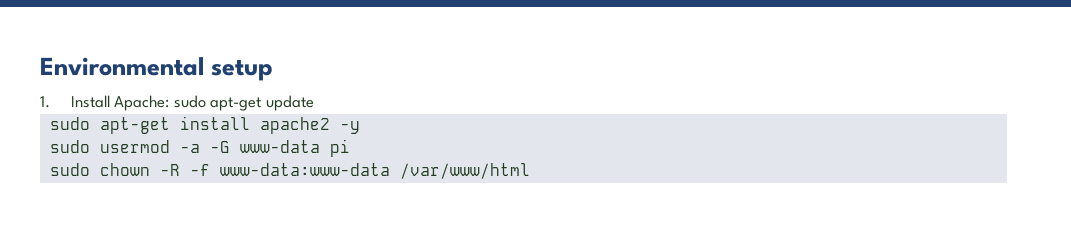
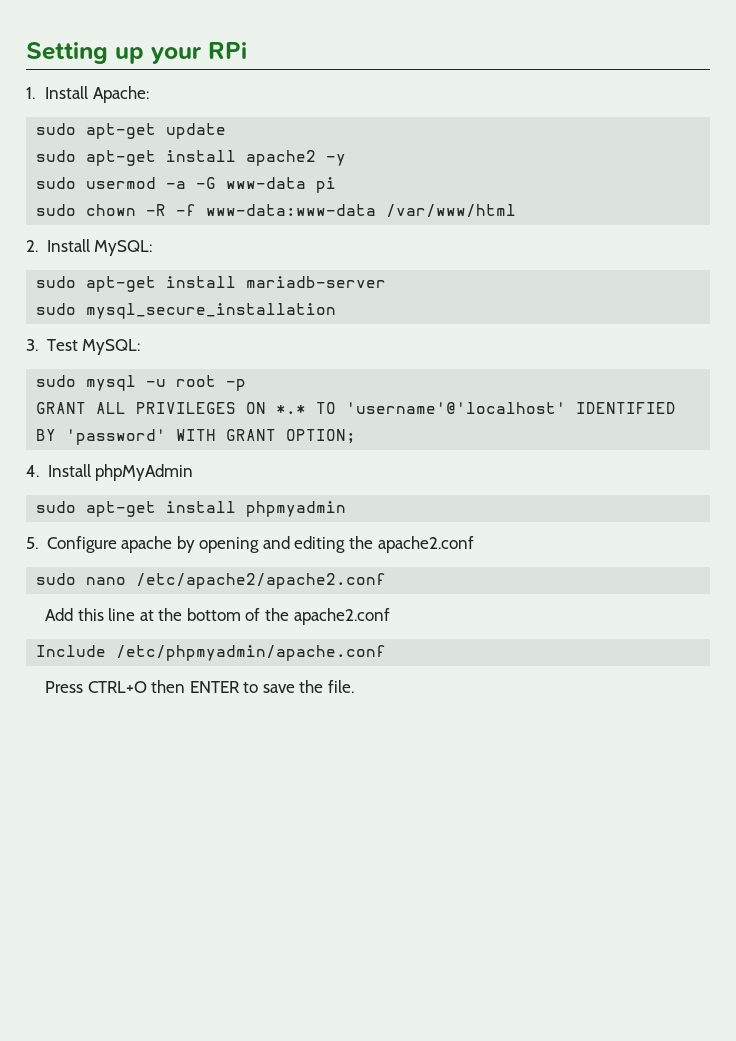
- Environmental setup
+ Setting up your RPi
- 1. Install Apache: sudo apt-get update
+ 1. Install Apache:
+ sudo apt-get update
+ 2. Install MySQL:
+ sudo apt-get install mariadb-server
+ sudo mysql_secure_installation
+ 3. Test MySQL:
+ sudo mysql -u root -p
+ GRANT ALL PRIVILEGES ON *.* TO 'username'@'localhost' IDENTIFIED BY 'password' WITH GRANT OPTION;
+ 4. Install phpMyAdmin
+ sudo apt-get install phpmyadmin
+ 5. Configure apache by opening and editing the apache2.conf
+ sudo nano /etc/apache2/apache2.conf
+ Add this line at the bottom of the apache2.conf
+ Include /etc/phpmyadmin/apache.conf
+ Press CTRL+O then ENTER to save the file.

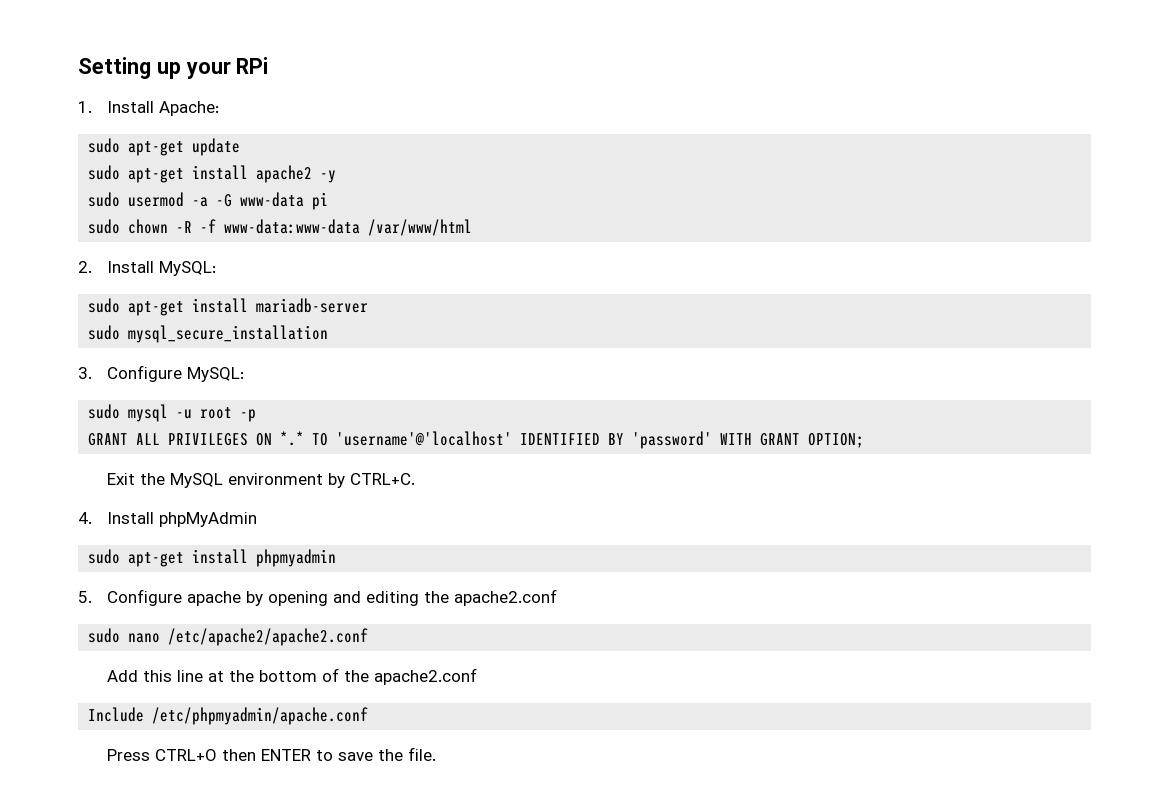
- 3. Test MySQL:
+ 3. Configure MySQL:
+ Exit the MySQL environment by CTRL+C.

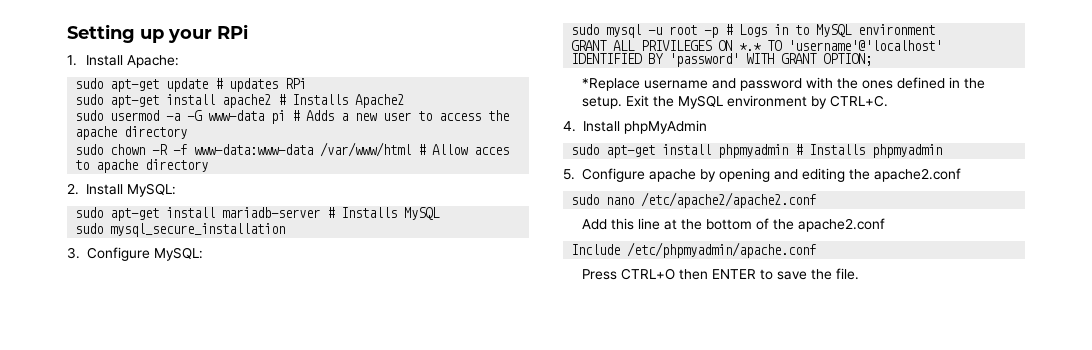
- sudo apt-get update
+ sudo apt-get update # updates RPi
- sudo apt-get install apache2 -y
+ sudo apt-get install apache2 # Installs Apache2
- sudo usermod -a -G www-data pi
+ sudo usermod -a -G www-data pi # Adds a new user to access the apache directory
- sudo chown -R -f www-data:www-data /var/www/html
+ sudo chown -R -f www-data:www-data /var/www/html # Allow acces to apache directory
- sudo apt-get install mariadb-server
+ sudo apt-get install mariadb-server # Installs MySQL
- sudo mysql -u root -p
+ sudo mysql -u root -p # Logs in to MySQL environment
+ *Replace username and password with the ones defined in the setup.
- sudo apt-get install phpmyadmin
+ sudo apt-get install phpmyadmin # Installs phpmyadmin

